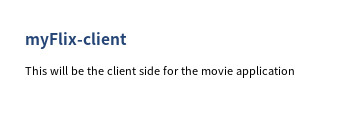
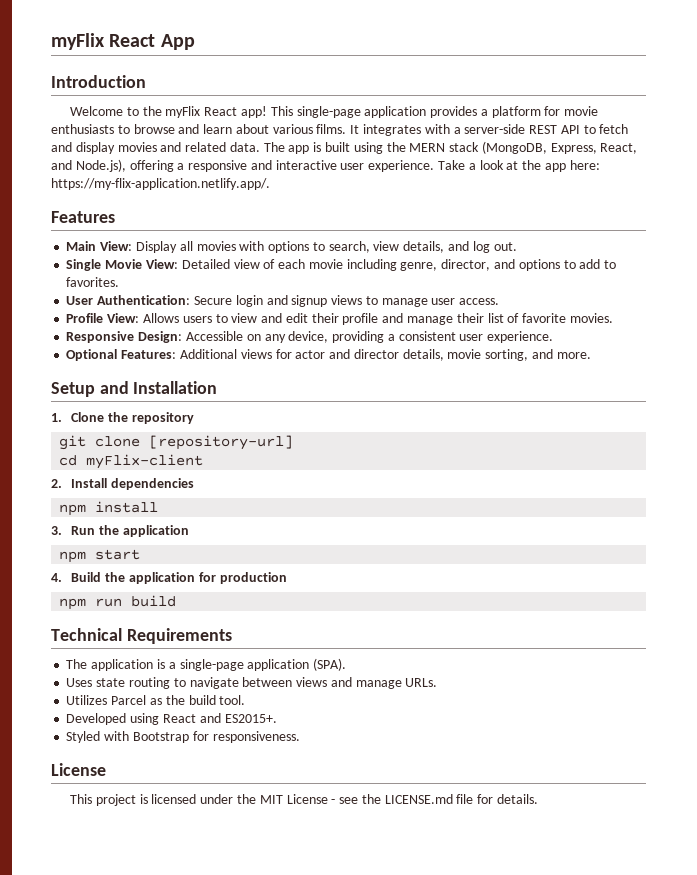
- myFlix-client
- This will be the client side for the movie application
+ myFlix React App
+ Introduction
+ Welcome to the myFlix React app! This single-page application provides a platform for movie enthusiasts to browse and learn about various films. It integrates with a server-side REST API to fetch and display movies and related data. The app is built using the MERN stack (MongoDB, Express, React, and Node.js), offering a responsive and interactive user experience. Take a look at the app here: https://my-flix-application.netlify.app/.
+ Features
+ Main View: Display all movies with options to search, view details, and log out.
+ Single Movie View: Detailed view of each movie including genre, director, and options to add to favorites.
+ User Authentication: Secure login and signup views to manage user access.
+ Profile View: Allows users to view and edit their profile and manage their list of favorite movies.
+ Responsive Design: Accessible on any device, providing a consistent user experience.
+ Optional Features: Additional views for actor and director details, movie sorting, and more.
+ Setup and Installation
+ 1. Clone the repository
+ git clone [repository-url]
+ cd myFlix-client
+ 2. Install dependencies
+ npm install
+ 3. Run the application
+ npm start
+ 4. Build the application for production
+ npm run build
+ Technical Requirements
+ The application is a single-page application (SPA).
+ Uses state routing to navigate between views and manage URLs.
+ Utilizes Parcel as the build tool.
+ Developed using React and ES2015+.
+ Styled with Bootstrap for responsiveness.
+ License
+ This project is licensed under the MIT License - see the LICENSE.md file for details.

